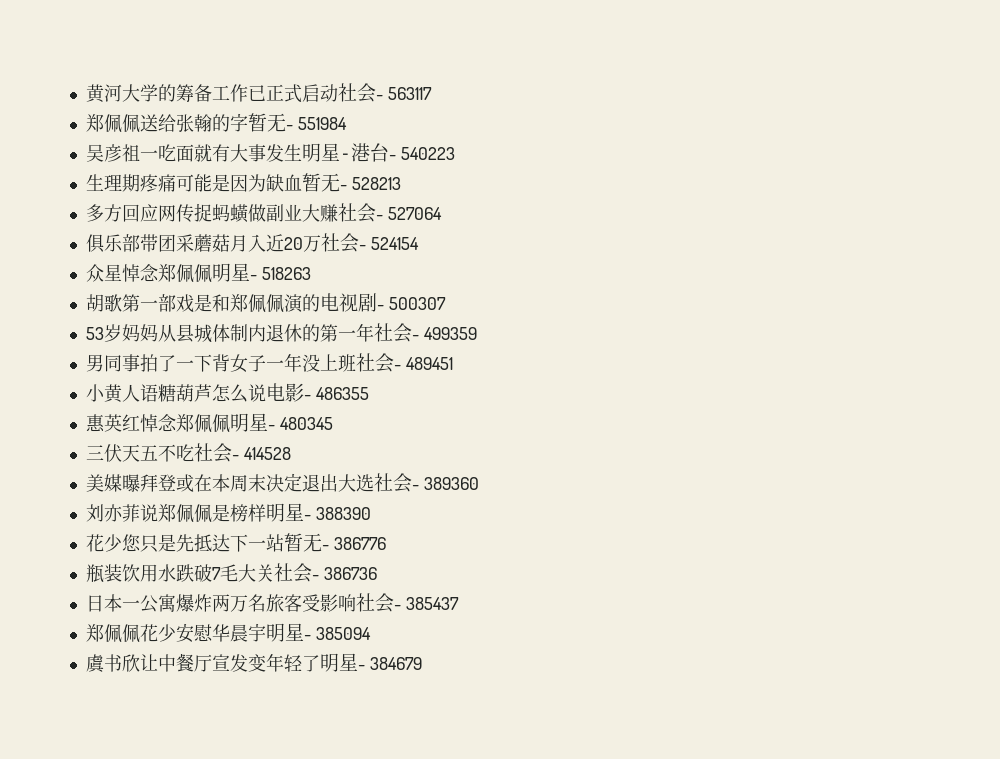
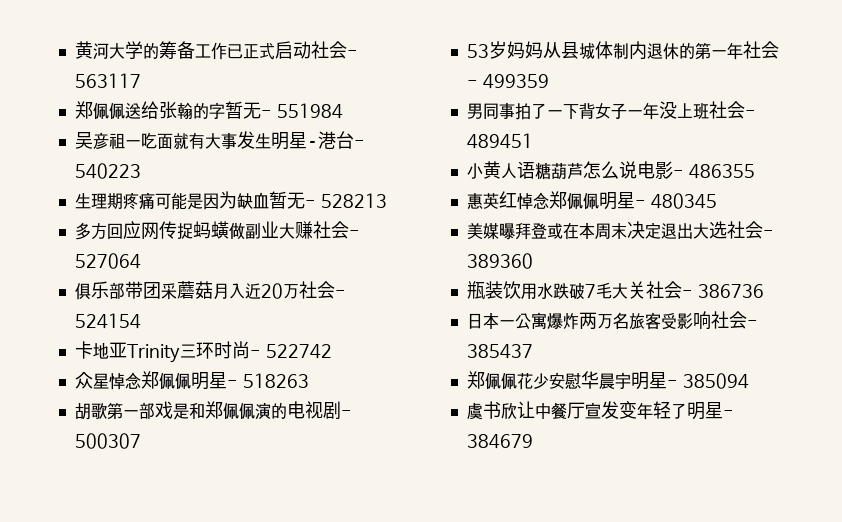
+ 卡地亚Trinity三环时尚- 522742
- 三伏天五不吃社会- 414528
- 刘亦菲说郑佩佩是榜样明星- 388390
- 花少您只是先抵达下一站暂无- 386776

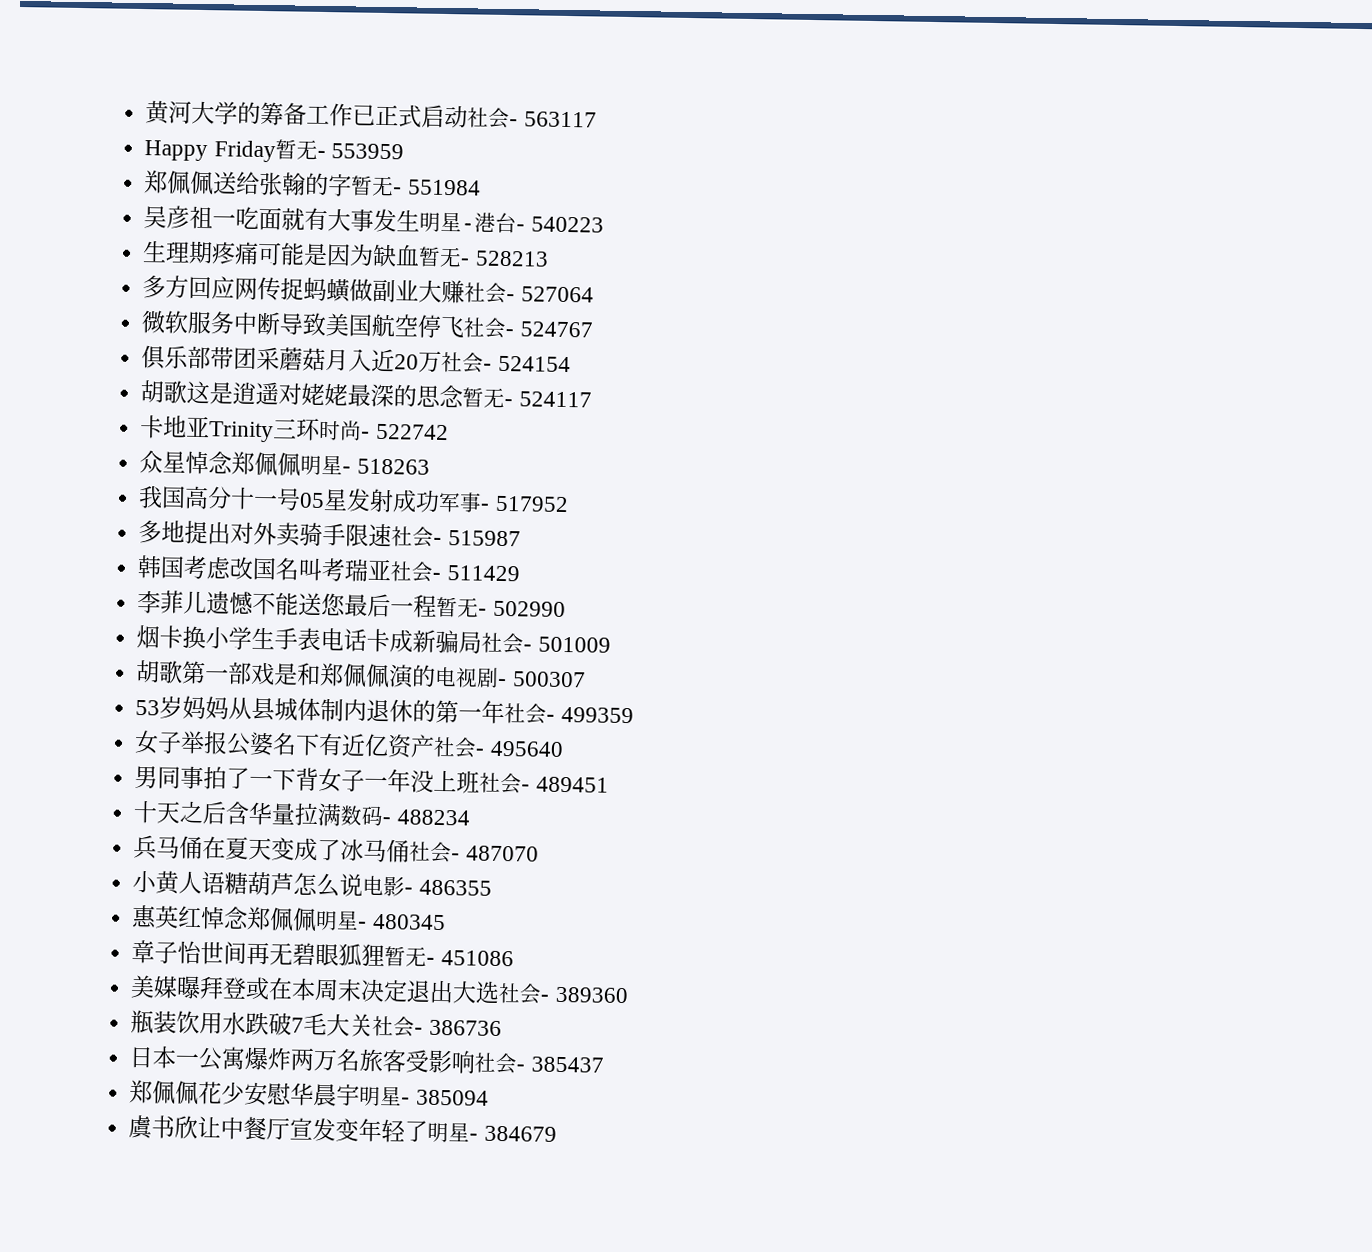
+ Happy Friday暂无- 553959
+ 微软服务中断导致美国航空停飞社会- 524767
+ 胡歌这是逍遥对姥姥最深的思念暂无- 524117
+ 我国高分十一号05星发射成功军事- 517952
+ 多地提出对外卖骑手限速社会- 515987
+ 韩国考虑改国名叫考瑞亚社会- 511429
+ 李菲儿遗憾不能送您最后一程暂无- 502990
+ 烟卡换小学生手表电话卡成新骗局社会- 501009
+ 女子举报公婆名下有近亿资产社会- 495640
+ 十天之后含华量拉满数码- 488234
+ 兵马俑在夏天变成了冰马俑社会- 487070
+ 章子怡世间再无碧眼狐狸暂无- 451086

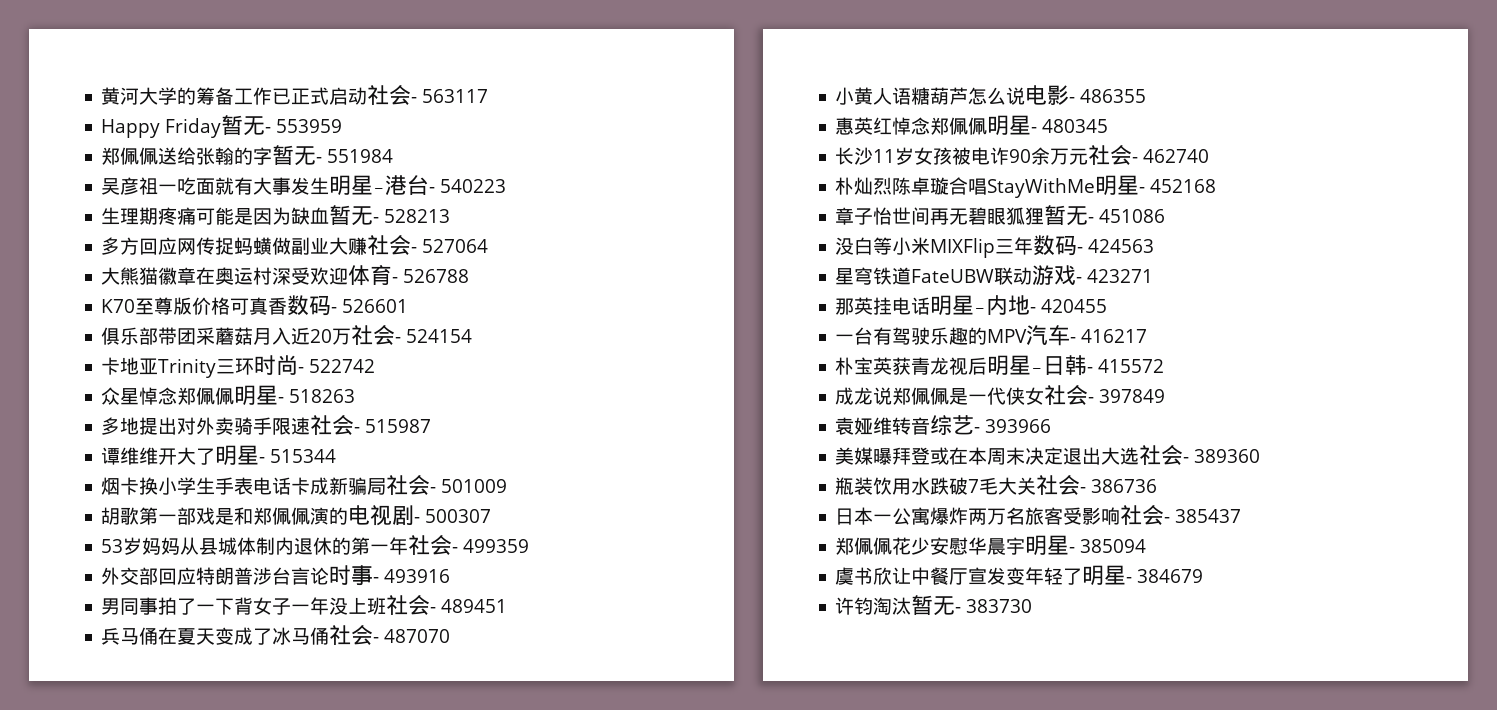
- 微软服务中断导致美国航空停飞社会- 524767
+ 大熊猫徽章在奥运村深受欢迎体育- 526788
+ K70至尊版价格可真香数码- 526601
- 胡歌这是逍遥对姥姥最深的思念暂无- 524117
- 我国高分十一号05星发射成功军事- 517952
- 韩国考虑改国名叫考瑞亚社会- 511429
- 李菲儿遗憾不能送您最后一程暂无- 502990
+ 谭维维开大了明星- 515344
- 女子举报公婆名下有近亿资产社会- 495640
+ 外交部回应特朗普涉台言论时事- 493916
- 十天之后含华量拉满数码- 488234
+ 长沙11岁女孩被电诈90余万元社会- 462740
+ 朴灿烈陈卓璇合唱StayWithMe明星- 452168
+ 没白等小米MIXFlip三年数码- 424563
+ 星穹铁道FateUBW联动游戏- 423271
+ 那英挂电话明星-内地- 420455
+ 一台有驾驶乐趣的MPV汽车- 416217
+ 朴宝英获青龙视后明星-日韩- 415572
+ 成龙说郑佩佩是一代侠女社会- 397849
+ 袁娅维转音综艺- 393966
+ 许钧淘汰暂无- 383730

